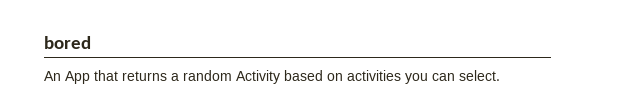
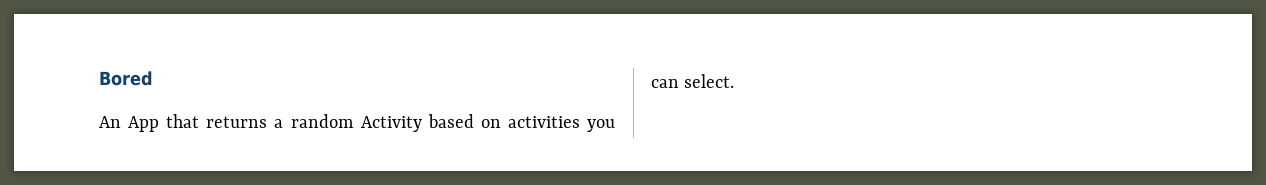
- bored
+ Bored

